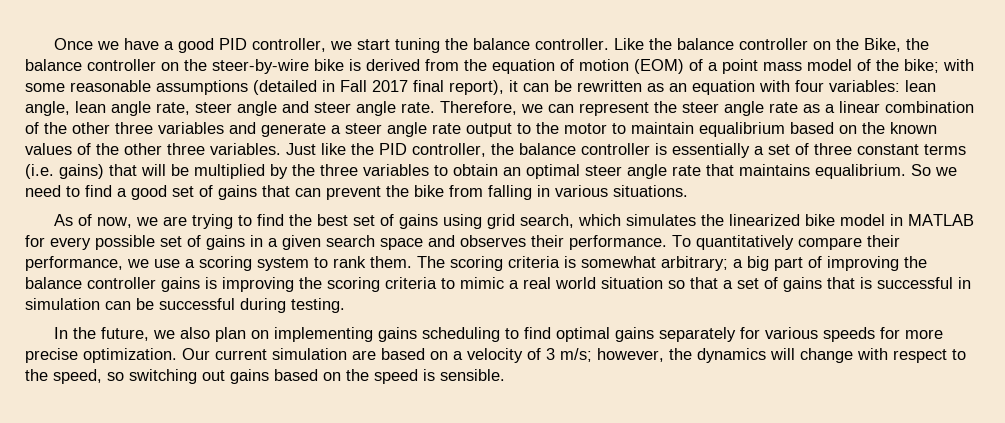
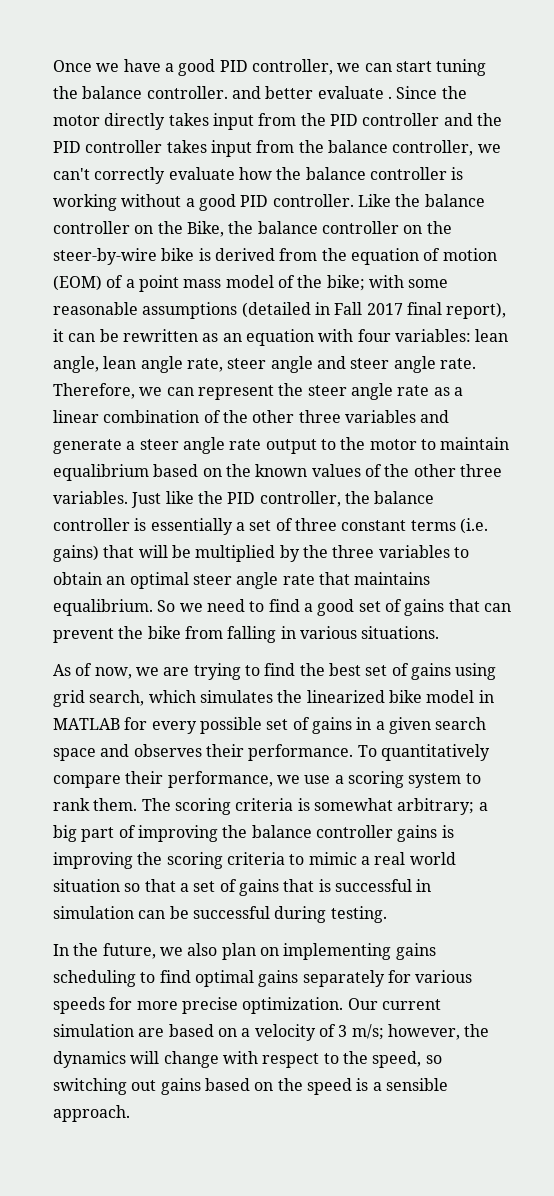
- Once we have a good PID controller, we start tuning the balance controller.
+ Once we have a good PID controller, we can start tuning the balance controller. and better evaluate . Since the motor directly takes input from the PID controller and the PID controller takes input from the balance controller, we can't correctly evaluate how the balance controller is working without a good PID controller.
- Our current simulation are based on a velocity of 3 m/s; however, the dynamics will change with respect to the speed, so switching out gains based on the speed is sensible.
+ Our current simulation are based on a velocity of 3 m/s; however, the dynamics will change with respect to the speed, so switching out gains based on the speed is a sensible approach.

